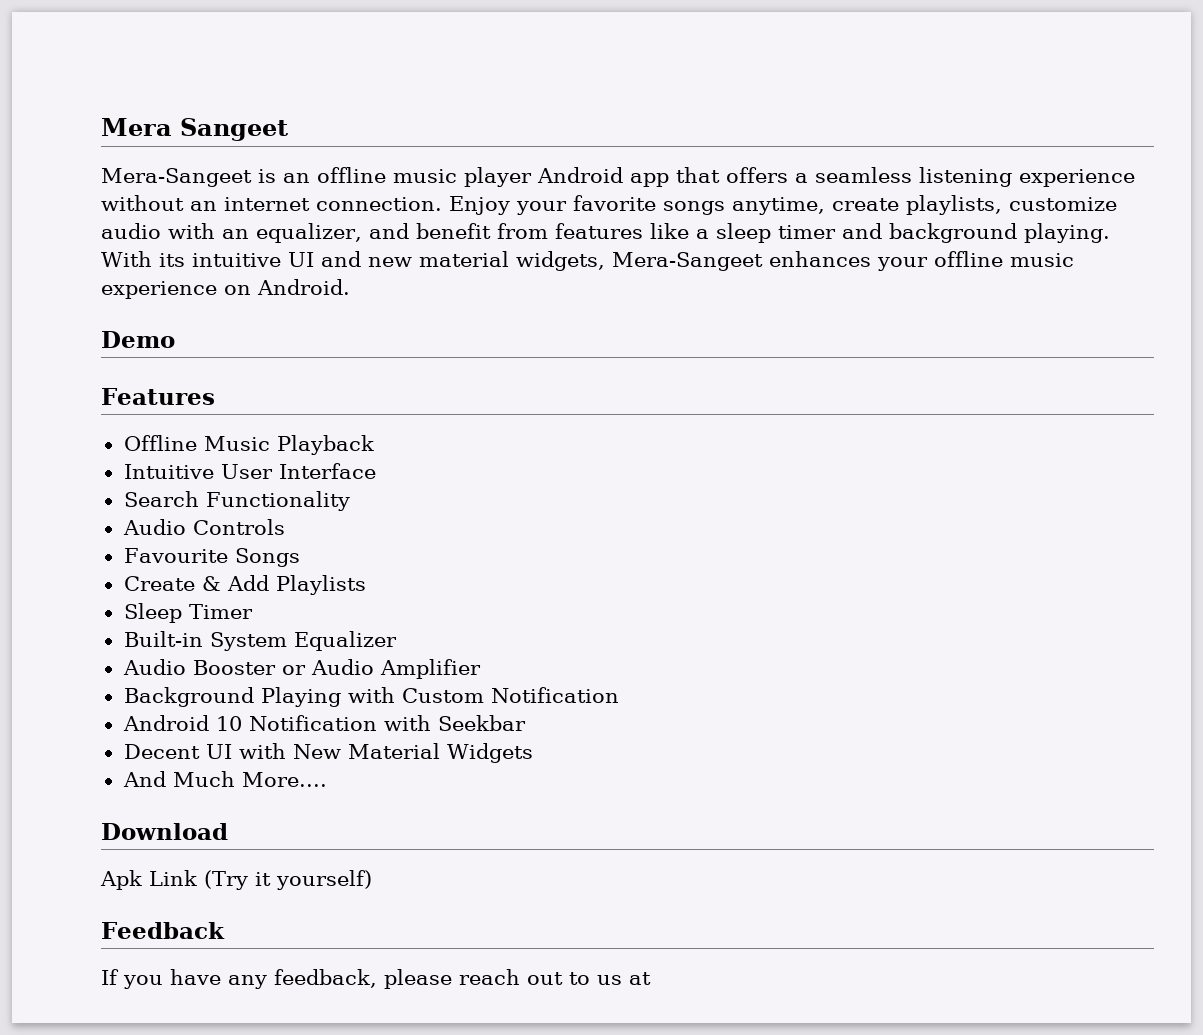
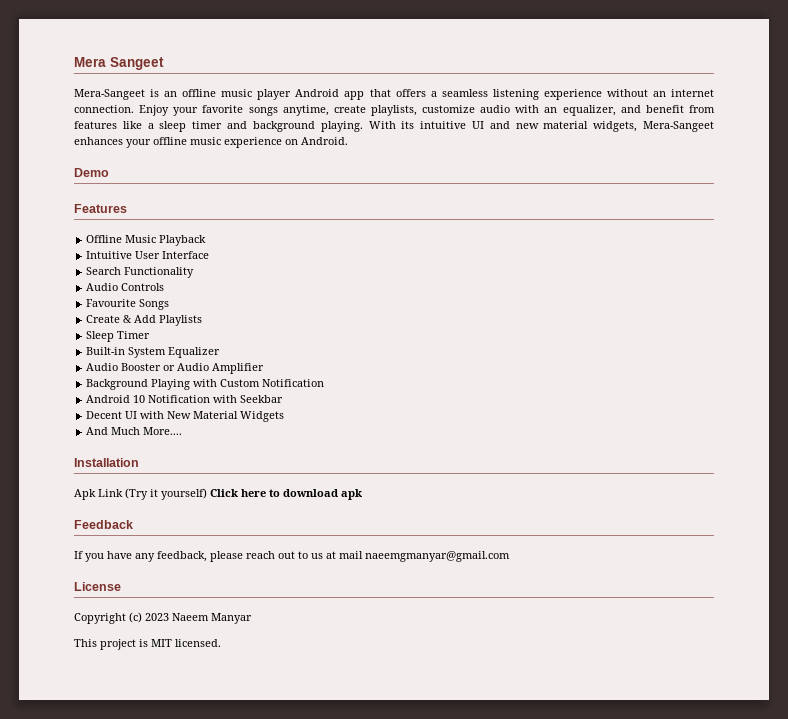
- Download
+ Installation
- Apk Link (Try it yourself)
+ Apk Link (Try it yourself) Click here to download apk
- If you have any feedback, please reach out to us at
+ If you have any feedback, please reach out to us at mail naeemgmanyar@gmail.com
+ License
+ Copyright (c) 2023 Naeem Manyar
+ This project is MIT licensed.

